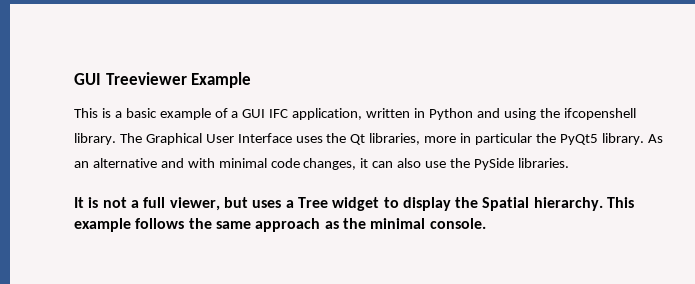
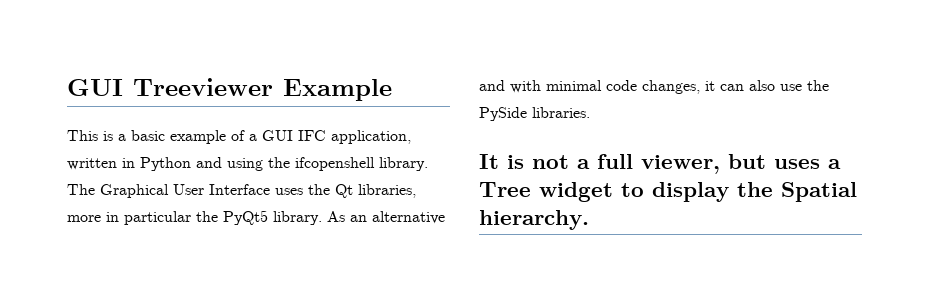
- This example follows the same approach as the minimal console.

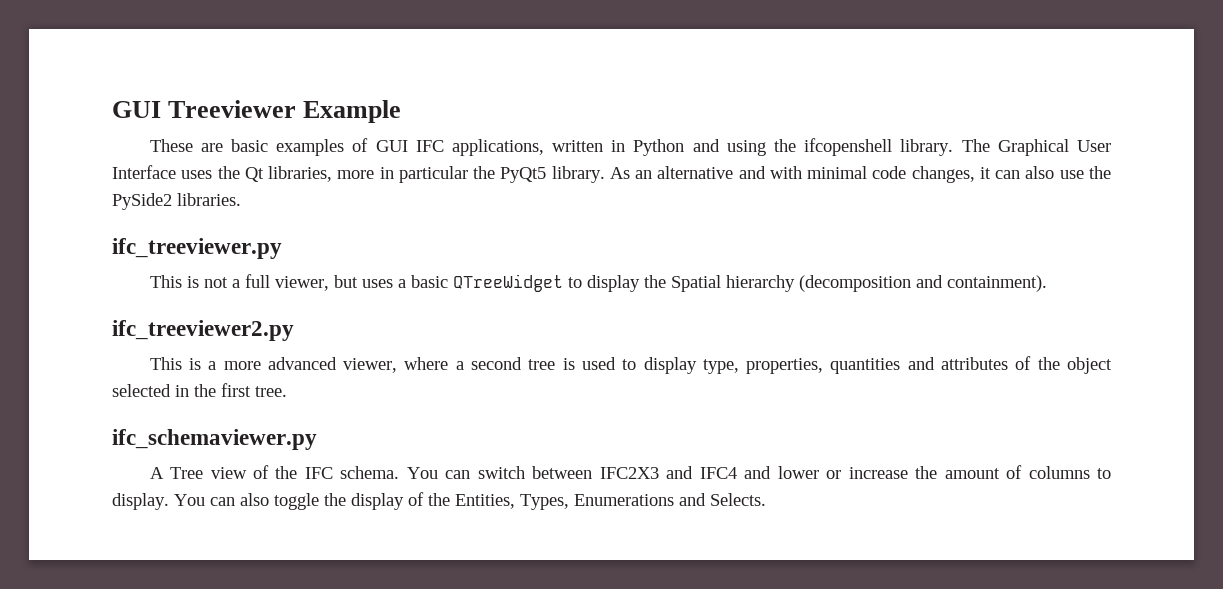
- This is a basic example of a GUI IFC application, written in Python and using the ifcopenshell library.
+ These are basic examples of GUI IFC applications, written in Python and using the ifcopenshell library.
- As an alternative and with minimal code changes, it can also use the PySide libraries.
+ As an alternative and with minimal code changes, it can also use the PySide2 libraries.
- It is not a full viewer, but uses a Tree widget to display the Spatial hierarchy.
+ ifc_treeviewer.py
+ This is not a full viewer, but uses a basic QTreeWidget to display the Spatial hierarchy (decomposition and containment).
+ ifc_treeviewer2.py
+ This is a more advanced viewer, where a second tree is used to display type, properties, quantities and attributes of the object selected in the first tree.
+ ifc_schemaviewer.py
+ A Tree view of the IFC schema. You can switch between IFC2X3 and IFC4 and lower or increase the amount of columns to display. You can also toggle the display of the Entities, Types, Enumerations and Selects.

